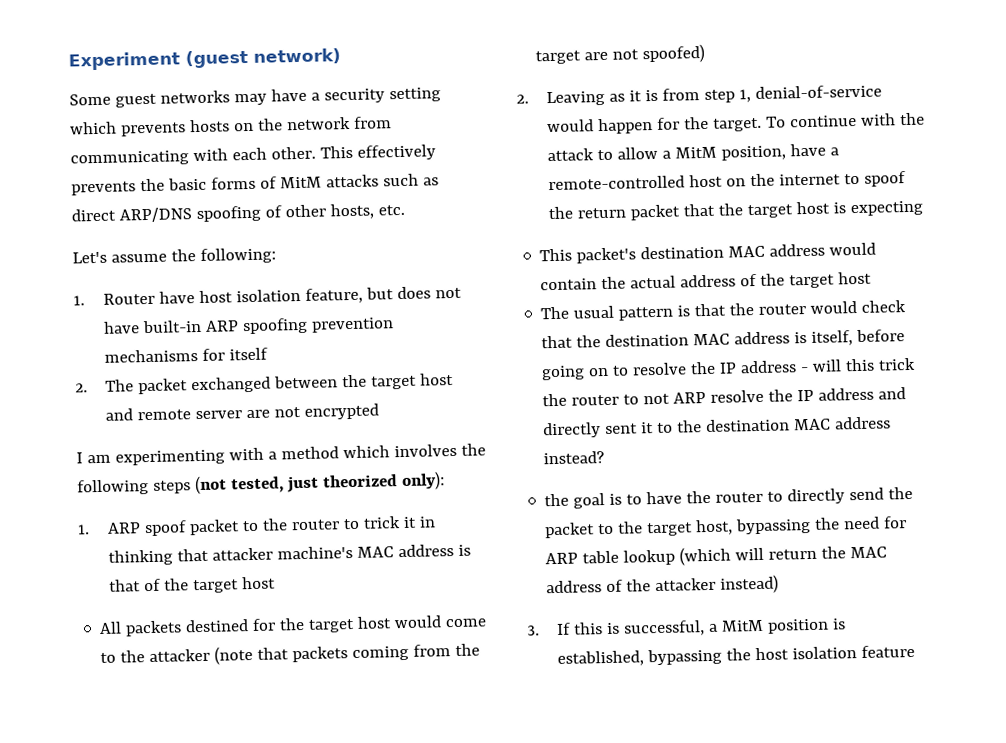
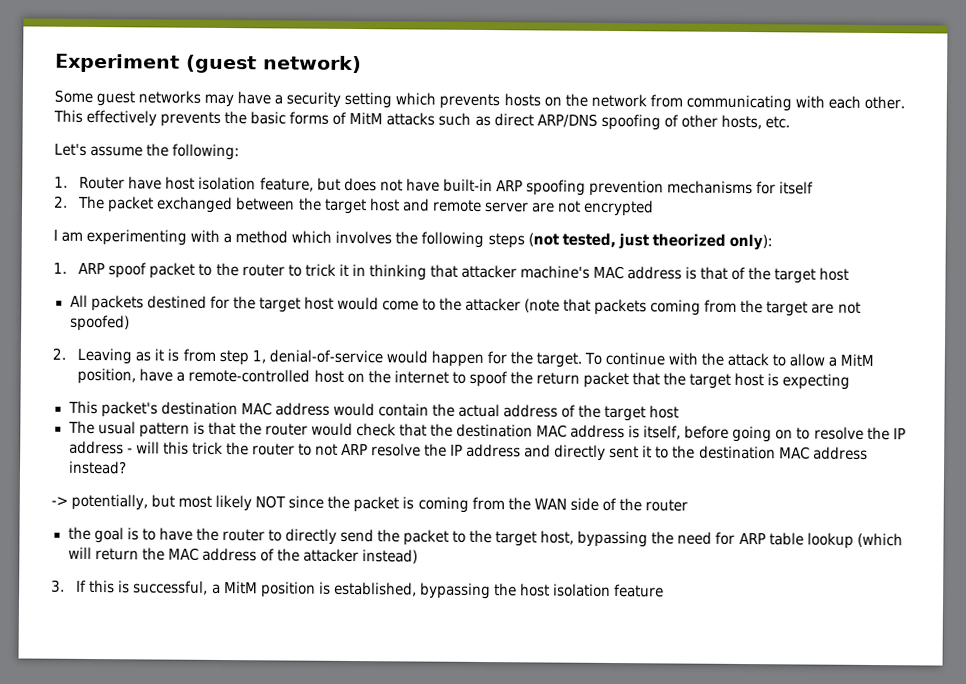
+ -> potentially, but most likely NOT since the packet is coming from the WAN side of the router

